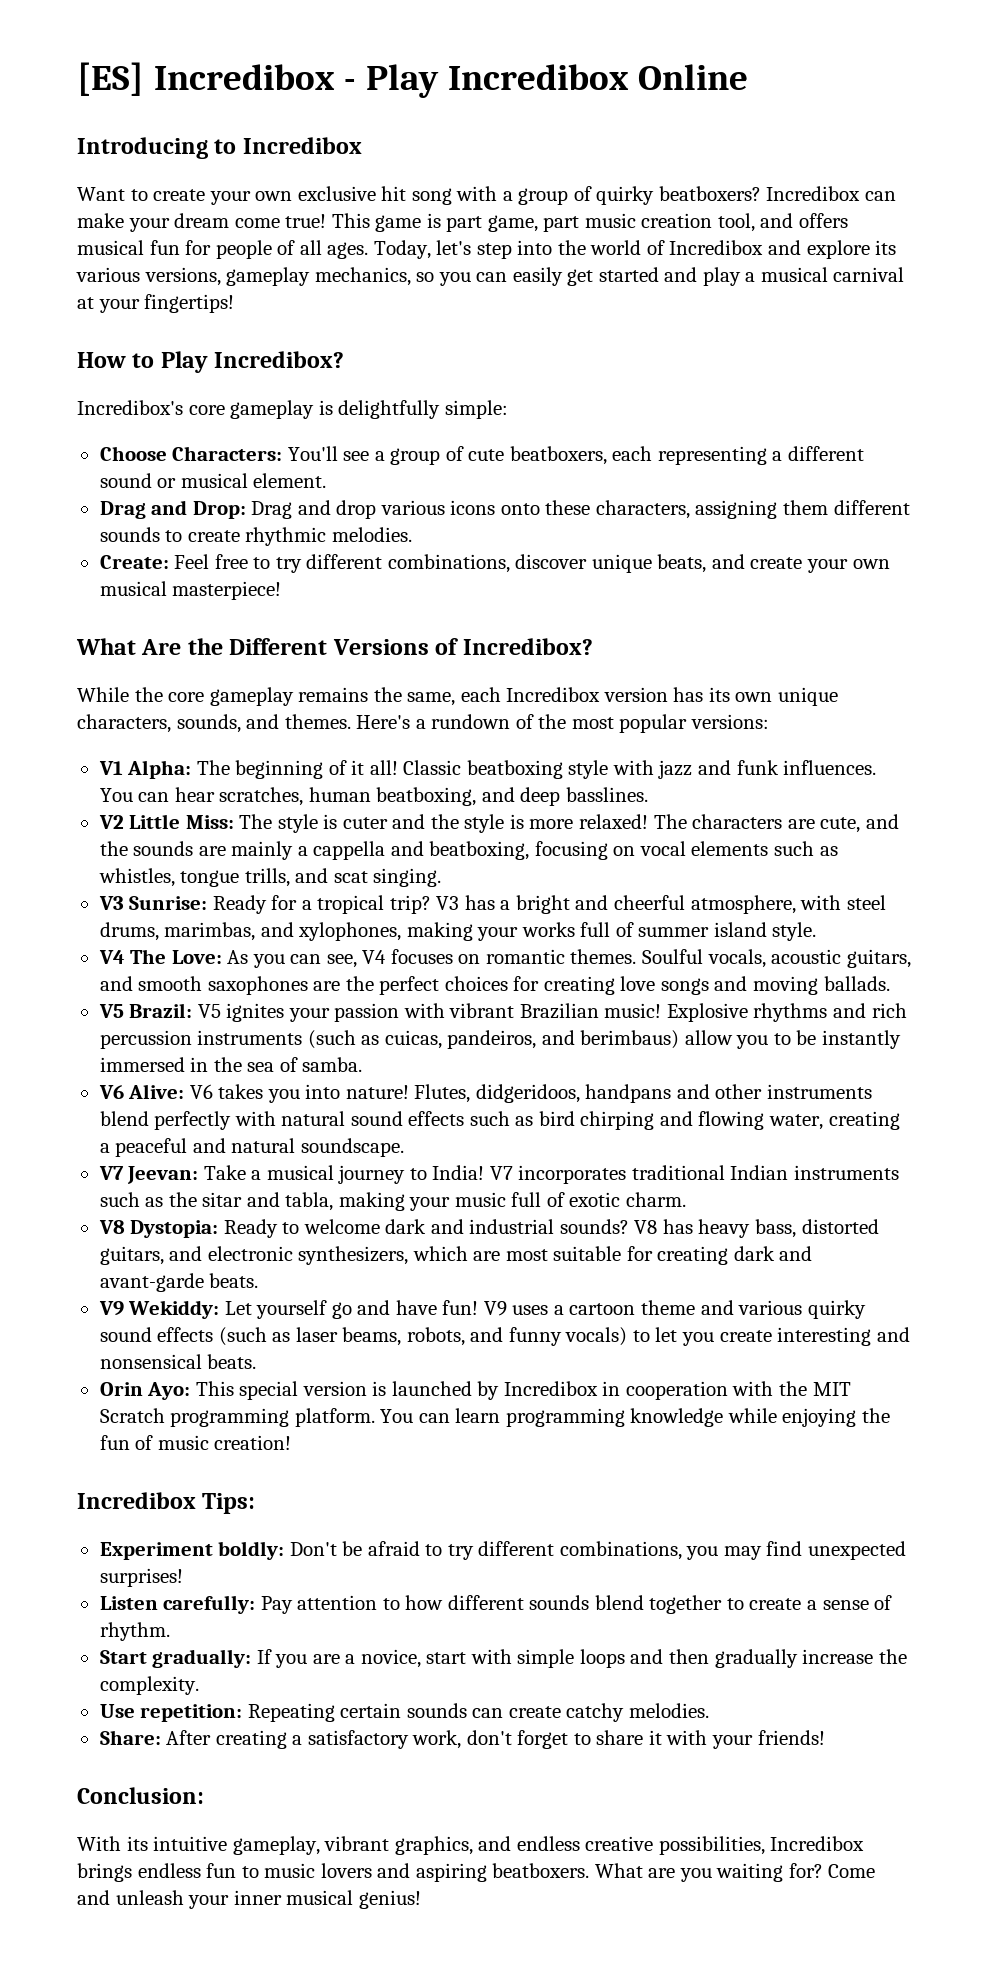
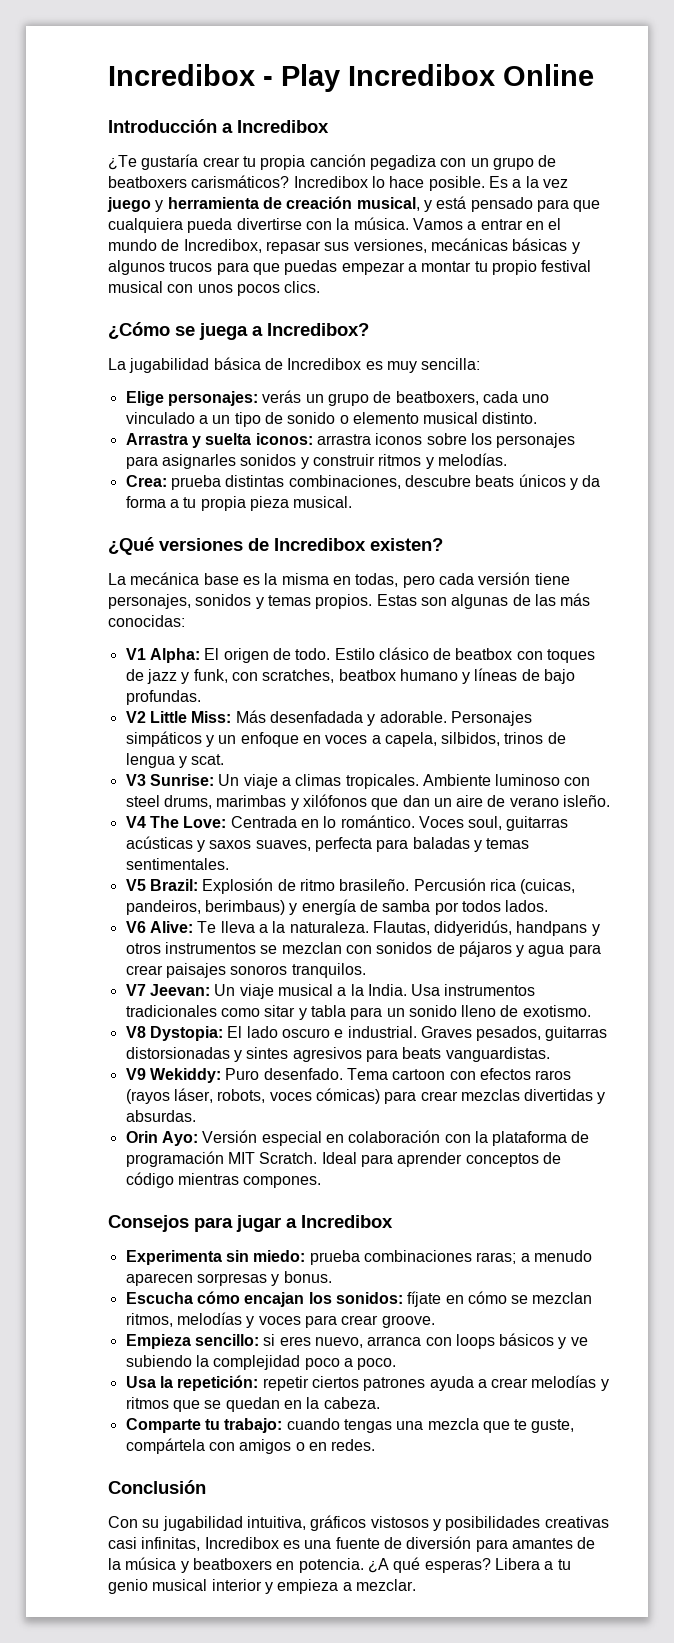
- [ES] Incredibox - Play Incredibox Online
+ Incredibox - Play Incredibox Online
- Introducing to Incredibox
- Want to create your own exclusive hit song with a group of quirky beatboxers? Incredibox can make your dream come true! This game is part game, part music creation tool, and offers musical fun for people of all ages. Today, let's step into the world of Incredibox and explore its various versions, gameplay mechanics, so you can easily get started and play a musical carnival at your fingertips!
- How to Play Incredibox?
- Incredibox's core gameplay is delightfully simple:
- Choose Characters: You'll see a group of cute beatboxers, each representing a different sound or musical element.
- Drag and Drop: Drag and drop various icons onto these characters, assigning them different sounds to create rhythmic melodies.
- Create: Feel free to try different combinations, discover unique beats, and create your own musical masterpiece!
- What Are the Different Versions of Incredibox?
- While the core gameplay remains the same, each Incredibox version has its own unique characters, sounds, and themes. Here's a rundown of the most popular versions:
- V1 Alpha: The beginning of it all! Classic beatboxing style with jazz and funk influences. You can hear scratches, human beatboxing, and deep basslines.
- V2 Little Miss: The style is cuter and the style is more relaxed! The characters are cute, and the sounds are mainly a cappella and beatboxing, focusing on vocal elements such as whistles, tongue trills, and scat singing.
- V3 Sunrise: Ready for a tropical trip? V3 has a bright and cheerful atmosphere, with steel drums, marimbas, and xylophones, making your works full of summer island style.
- V4 The Love: As you can see, V4 focuses on romantic themes. Soulful vocals, acoustic guitars, and smooth saxophones are the perfect choices for creating love songs and moving ballads.
- V5 Brazil: V5 ignites your passion with vibrant Brazilian music! Explosive rhythms and rich percussion instruments (such as cuicas, pandeiros, and berimbaus) allow you to be instantly immersed in the sea of samba.
- V6 Alive: V6 takes you into nature! Flutes, didgeridoos, handpans and other instruments blend perfectly with natural sound effects such as bird chirping and flowing water, creating a peaceful and natural soundscape.
- V7 Jeevan: Take a musical journey to India! V7 incorporates traditional Indian instruments such as the sitar and tabla, making your music full of exotic charm.
- V8 Dystopia: Ready to welcome dark and industrial sounds? V8 has heavy bass, distorted guitars, and electronic synthesizers, which are most suitable for creating dark and avant-garde beats.
- V9 Wekiddy: Let yourself go and have fun! V9 uses a cartoon theme and various quirky sound effects (such as laser beams, robots, and funny vocals) to let you create interesting and nonsensical beats.
- Orin Ayo: This special version is launched by Incredibox in cooperation with the MIT Scratch programming platform. You can learn programming knowledge while enjoying the fun of music creation!
- Incredibox Tips:
- Experiment boldly: Don't be afraid to try different combinations, you may find unexpected surprises!
- Listen carefully: Pay attention to how different sounds blend together to create a sense of rhythm.
- Start gradually: If you are a novice, start with simple loops and then gradually increase the complexity.
- Use repetition: Repeating certain sounds can create catchy melodies.
- Share: After creating a satisfactory work, don't forget to share it with your friends!
- Conclusion:
- With its intuitive gameplay, vibrant graphics, and endless creative possibilities, Incredibox brings endless fun to music lovers and aspiring beatboxers. What are you waiting for? Come and unleash your inner musical genius!
+ Introducción a Incredibox
+ ¿Te gustaría crear tu propia canción pegadiza con un grupo de beatboxers carismáticos? Incredibox lo hace posible. Es a la vez juego y herramienta de creación musical, y está pensado para que cualquiera pueda divertirse con la música. Vamos a entrar en el mundo de Incredibox, repasar sus versiones, mecánicas básicas y algunos trucos para que puedas empezar a montar tu propio festival musical con unos pocos clics.
+ ¿Cómo se juega a Incredibox?
+ La jugabilidad básica de Incredibox es muy sencilla:
+ Elige personajes: verás un grupo de beatboxers, cada uno vinculado a un tipo de sonido o elemento musical distinto.
+ Arrastra y suelta iconos: arrastra iconos sobre los personajes para asignarles sonidos y construir ritmos y melodías.
+ Crea: prueba distintas combinaciones, descubre beats únicos y da forma a tu propia pieza musical.
+ ¿Qué versiones de Incredibox existen?
+ La mecánica base es la misma en todas, pero cada versión tiene personajes, sonidos y temas propios. Estas son algunas de las más conocidas:
+ V1 Alpha: El origen de todo. Estilo clásico de beatbox con toques de jazz y funk, con scratches, beatbox humano y líneas de bajo profundas.
+ V2 Little Miss: Más desenfadada y adorable. Personajes simpáticos y un enfoque en voces a capela, silbidos, trinos de lengua y scat.
+ V3 Sunrise: Un viaje a climas tropicales. Ambiente luminoso con steel drums, marimbas y xilófonos que dan un aire de verano isleño.
+ V4 The Love: Centrada en lo romántico. Voces soul, guitarras acústicas y saxos suaves, perfecta para baladas y temas sentimentales.
+ V5 Brazil: Explosión de ritmo brasileño. Percusión rica (cuicas, pandeiros, berimbaus) y energía de samba por todos lados.
+ V6 Alive: Te lleva a la naturaleza. Flautas, didyeridús, handpans y otros instrumentos se mezclan con sonidos de pájaros y agua para crear paisajes sonoros tranquilos.
+ V7 Jeevan: Un viaje musical a la India. Usa instrumentos tradicionales como sitar y tabla para un sonido lleno de exotismo.
+ V8 Dystopia: El lado oscuro e industrial. Graves pesados, guitarras distorsionadas y sintes agresivos para beats vanguardistas.
+ V9 Wekiddy: Puro desenfado. Tema cartoon con efectos raros (rayos láser, robots, voces cómicas) para crear mezclas divertidas y absurdas.
+ Orin Ayo: Versión especial en colaboración con la plataforma de programación MIT Scratch. Ideal para aprender conceptos de código mientras compones.
+ Consejos para jugar a Incredibox
+ Experimenta sin miedo: prueba combinaciones raras; a menudo aparecen sorpresas y bonus.
+ Escucha cómo encajan los sonidos: fíjate en cómo se mezclan ritmos, melodías y voces para crear groove.
+ Empieza sencillo: si eres nuevo, arranca con loops básicos y ve subiendo la complejidad poco a poco.
+ Usa la repetición: repetir ciertos patrones ayuda a crear melodías y ritmos que se quedan en la cabeza.
+ Comparte tu trabajo: cuando tengas una mezcla que te guste, compártela con amigos o en redes.
+ Conclusión
+ Con su jugabilidad intuitiva, gráficos vistosos y posibilidades creativas casi infinitas, Incredibox es una fuente de diversión para amantes de la música y beatboxers en potencia. ¿A qué esperas? Libera a tu genio musical interior y empieza a mezclar.

